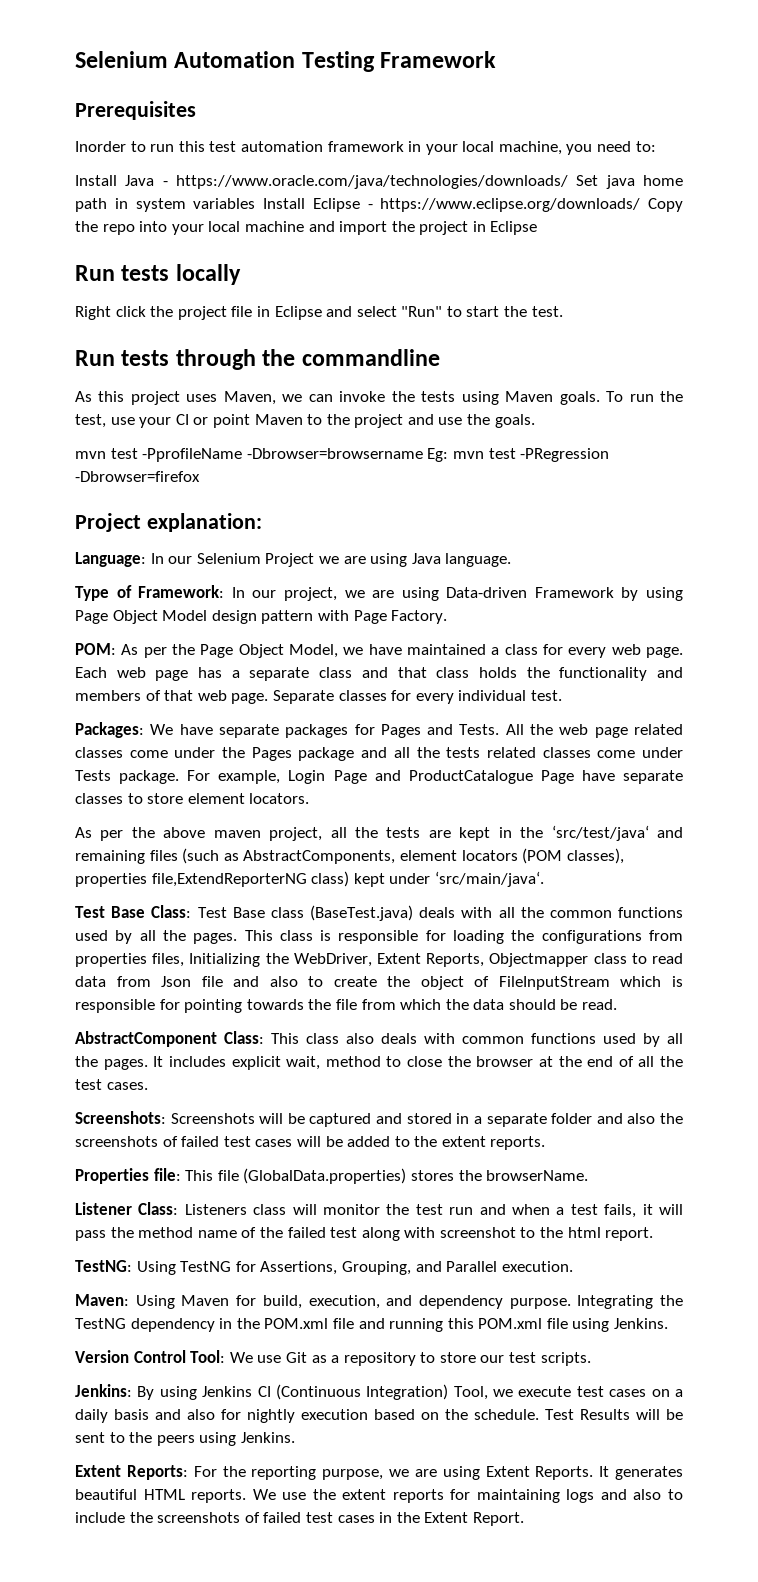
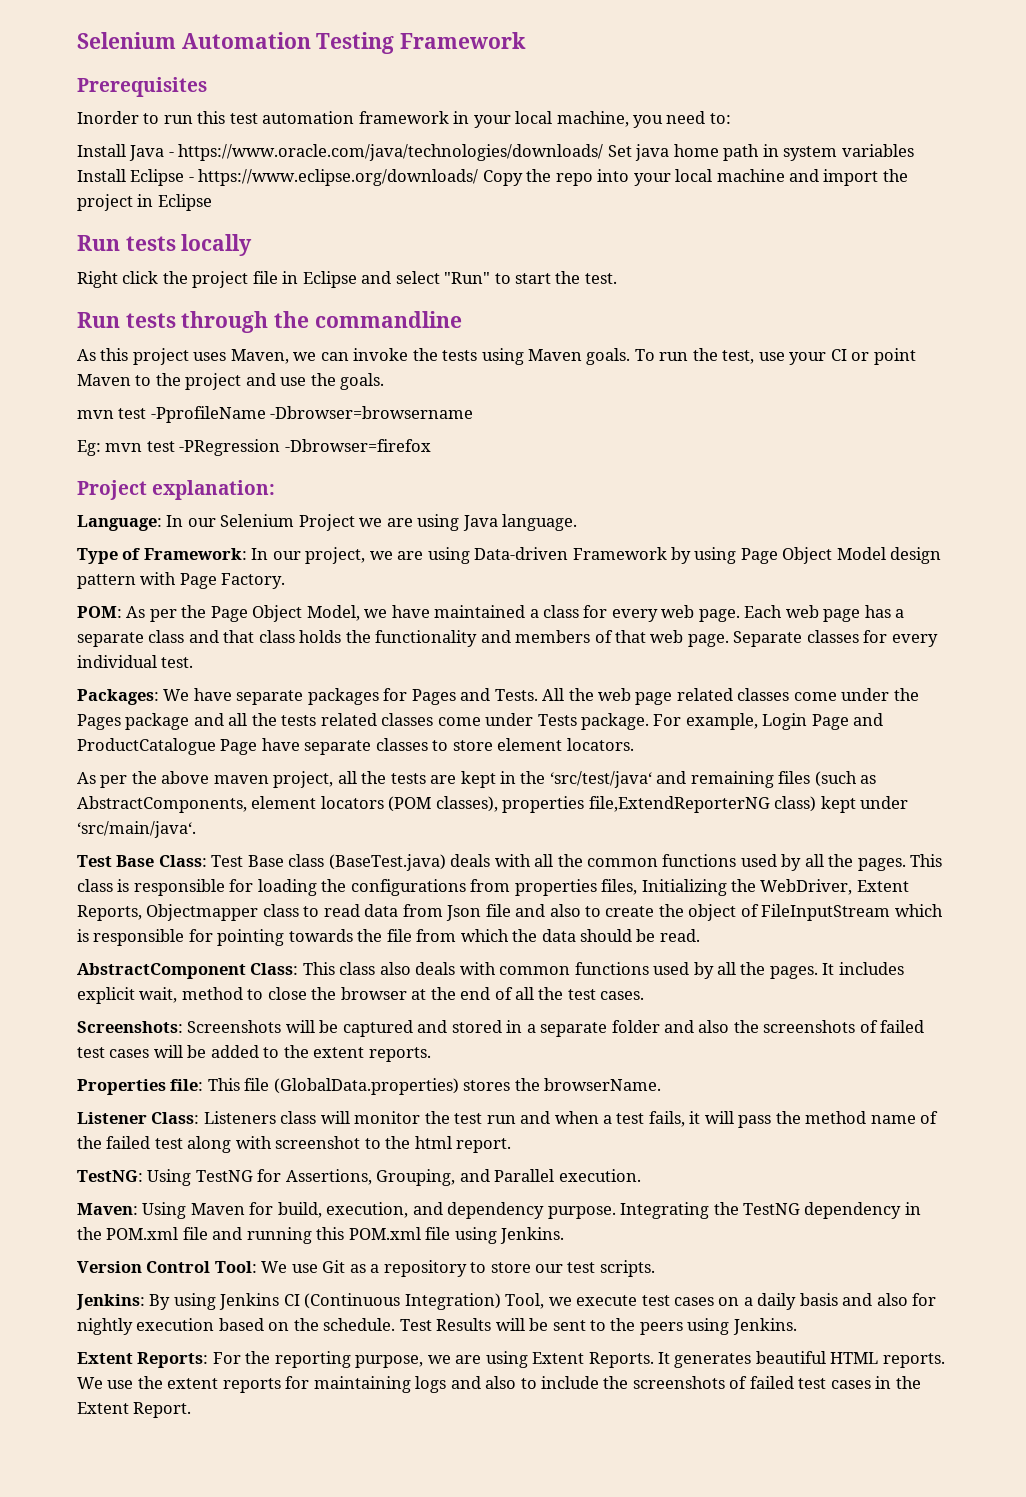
- mvn test -PprofileName -Dbrowser=browsername Eg: mvn test -PRegression -Dbrowser=firefox
+ mvn test -PprofileName -Dbrowser=browsername
+ Eg: mvn test -PRegression -Dbrowser=firefox

